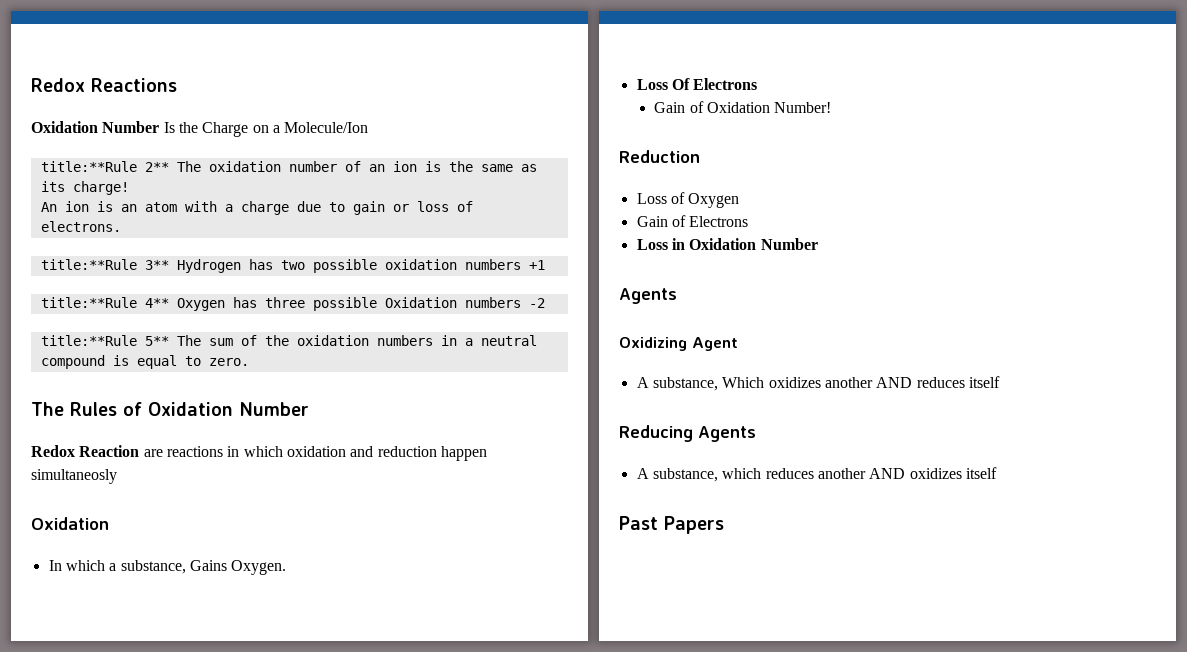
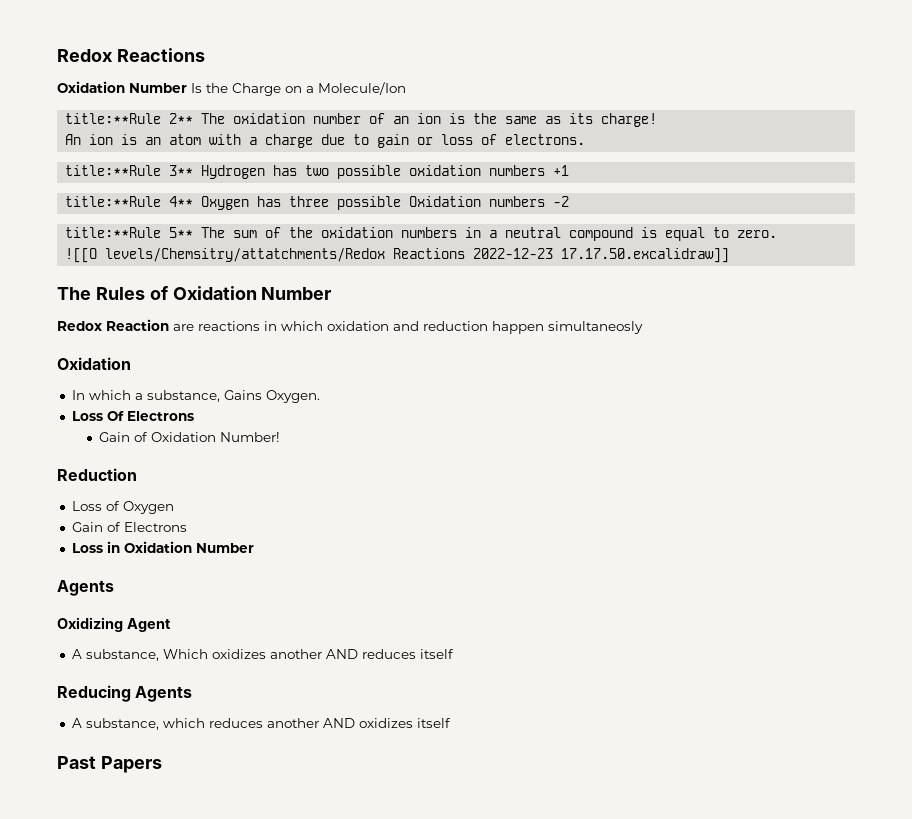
+ ![[O levels/Chemsitry/attatchments/Redox Reactions 2022-12-23 17.17.50.excalidraw]]

